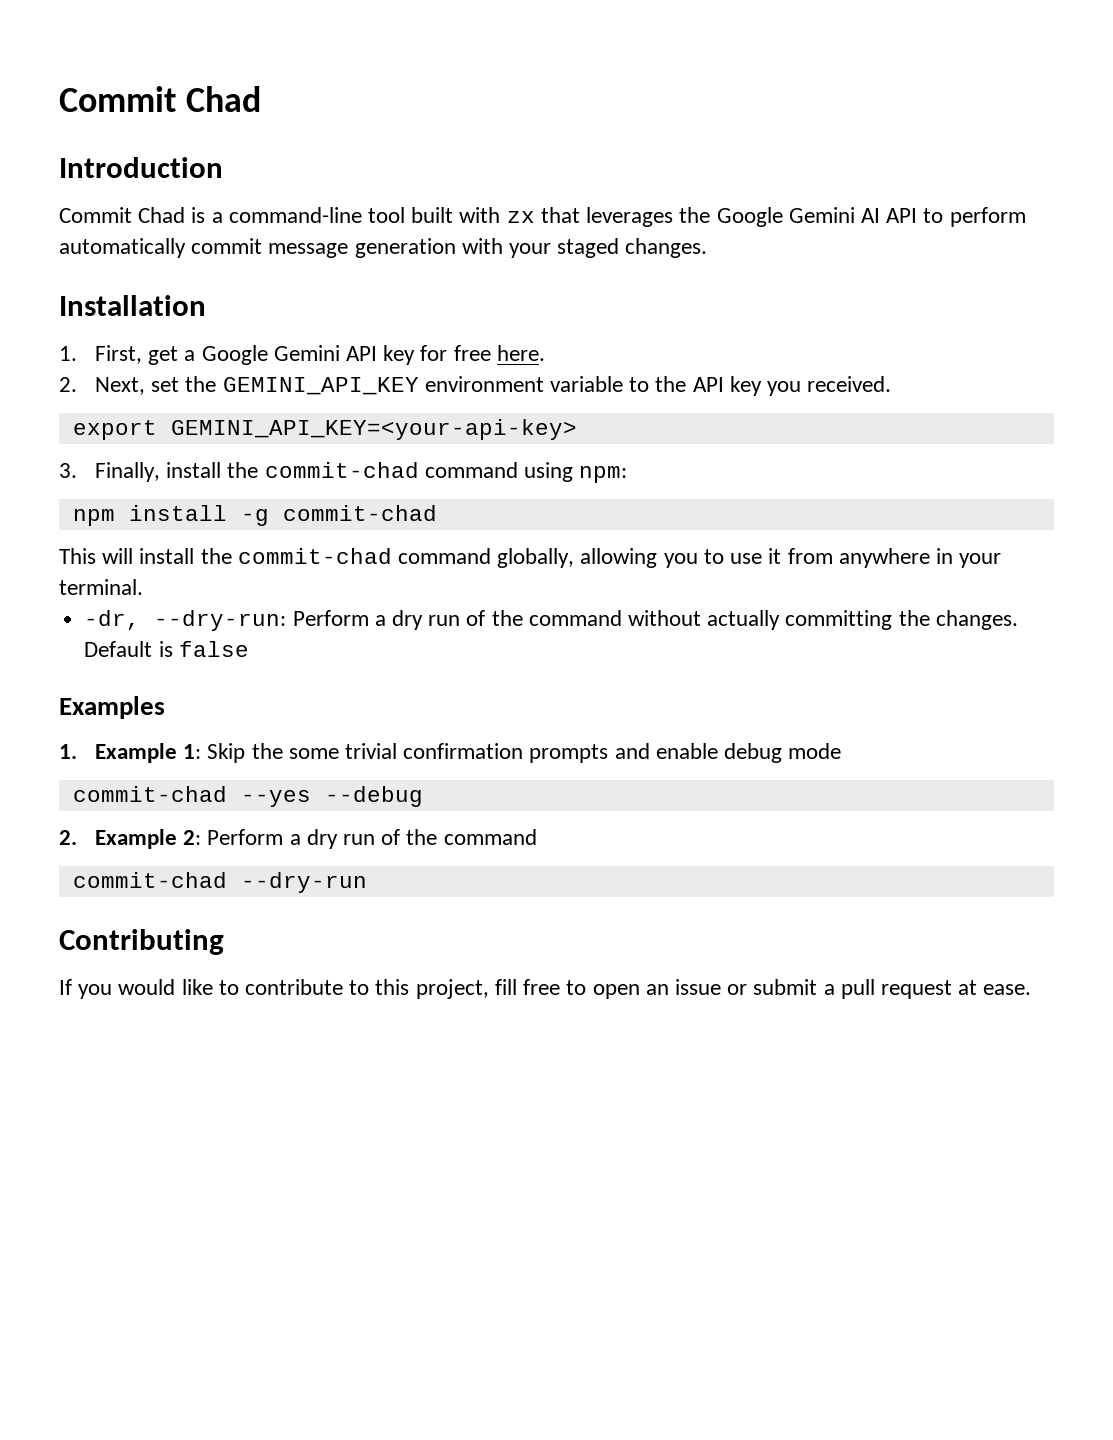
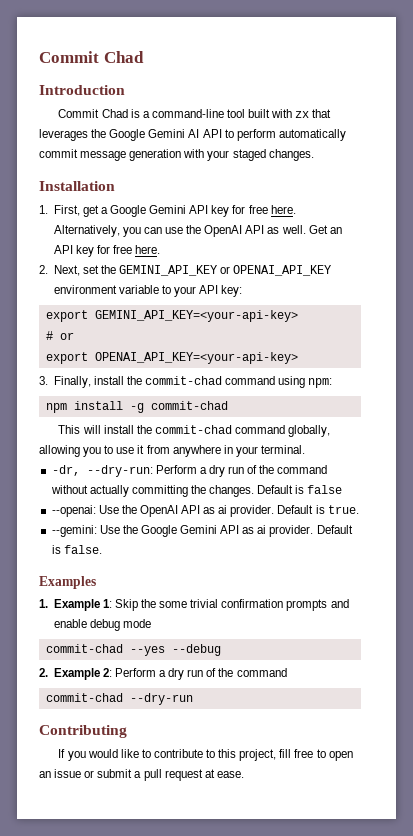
+ Alternatively, you can use the OpenAI API as well. Get an API key for free here.
- 2. Next, set the GEMINI_API_KEY environment variable to the API key you received.
+ 2. Next, set the GEMINI_API_KEY or OPENAI_API_KEY environment variable to your API key:
  export GEMINI_API_KEY=<your-api-key>
+ # or
+ export OPENAI_API_KEY=<your-api-key>
+ --openai: Use the OpenAI API as ai provider. Default is true.
+ --gemini: Use the Google Gemini API as ai provider. Default is false.

